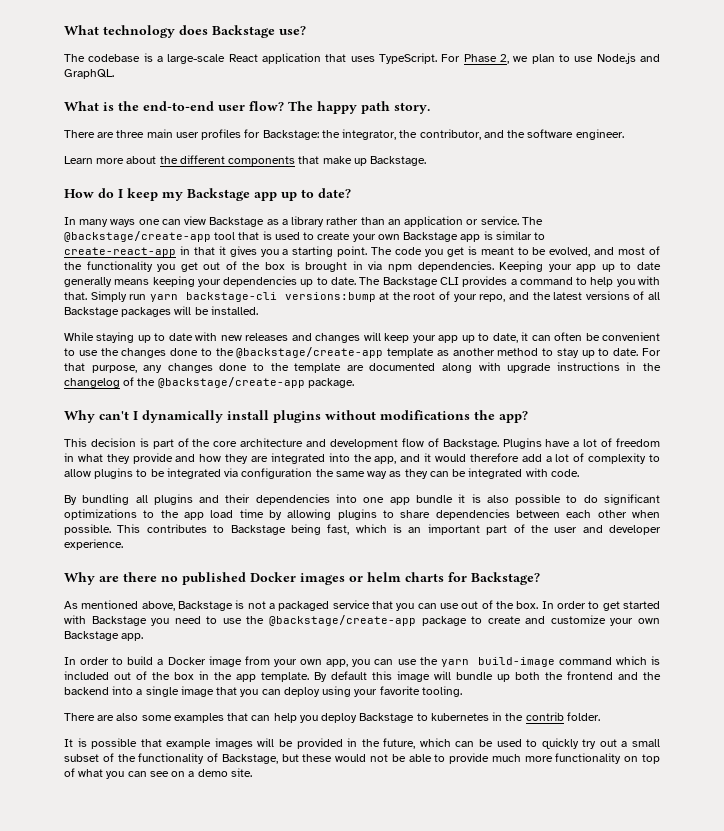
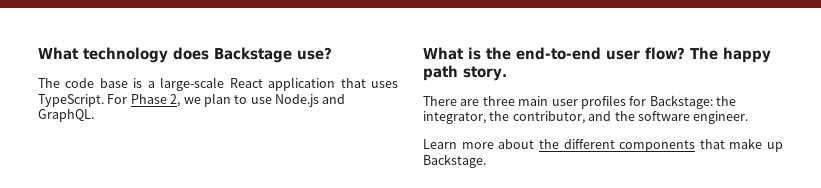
- The codebase is a large-scale React application that uses TypeScript.
+ The code base is a large-scale React application that uses TypeScript.
- How do I keep my Backstage app up to date?
- In many ways one can view Backstage as a library rather than an application or service. The @backstage/create-app tool that is used to create your own Backstage app is similar to create-react-app in that it gives you a starting point. The code you get is meant to be evolved, and most of the functionality you get out of the box is brought in via npm dependencies. Keeping your app up to date generally means keeping your dependencies up to date. The Backstage CLI provides a command to help you with that. Simply run yarn backstage-cli versions:bump at the root of your repo, and the latest versions of all Backstage packages will be installed.
- While staying up to date with new releases and changes will keep your app up to date, it can often be convenient to use the changes done to the @backstage/create-app template as another method to stay up to date. For that purpose, any changes done to the template are documented along with upgrade instructions in the changelog of the @backstage/create-app package.
- Why can't I dynamically install plugins without modifications the app?
- This decision is part of the core architecture and development flow of Backstage. Plugins have a lot of freedom in what they provide and how they are integrated into the app, and it would therefore add a lot of complexity to allow plugins to be integrated via configuration the same way as they can be integrated with code.
- By bundling all plugins and their dependencies into one app bundle it is also possible to do significant optimizations to the app load time by allowing plugins to share dependencies between each other when possible. This contributes to Backstage being fast, which is an important part of the user and developer experience.
- Why are there no published Docker images or helm charts for Backstage?
- As mentioned above, Backstage is not a packaged service that you can use out of the box. In order to get started with Backstage you need to use the @backstage/create-app package to create and customize your own Backstage app.
- In order to build a Docker image from your own app, you can use the yarn build-image command which is included out of the box in the app template. By default this image will bundle up both the frontend and the backend into a single image that you can deploy using your favorite tooling.
- There are also some examples that can help you deploy Backstage to kubernetes in the contrib folder.
- It is possible that example images will be provided in the future, which can be used to quickly try out a small subset of the functionality of Backstage, but these would not be able to provide much more functionality on top of what you can see on a demo site.

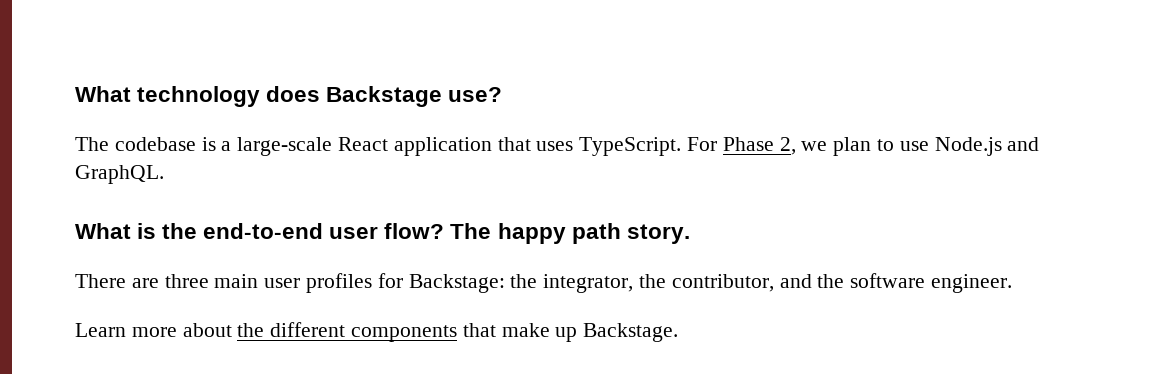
- The code base is a large-scale React application that uses TypeScript.
+ The codebase is a large-scale React application that uses TypeScript.

